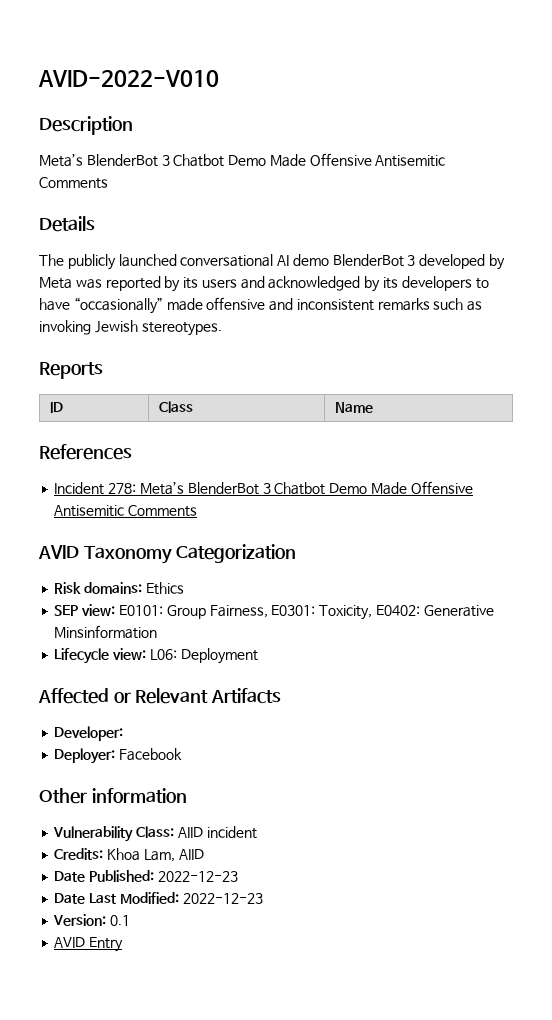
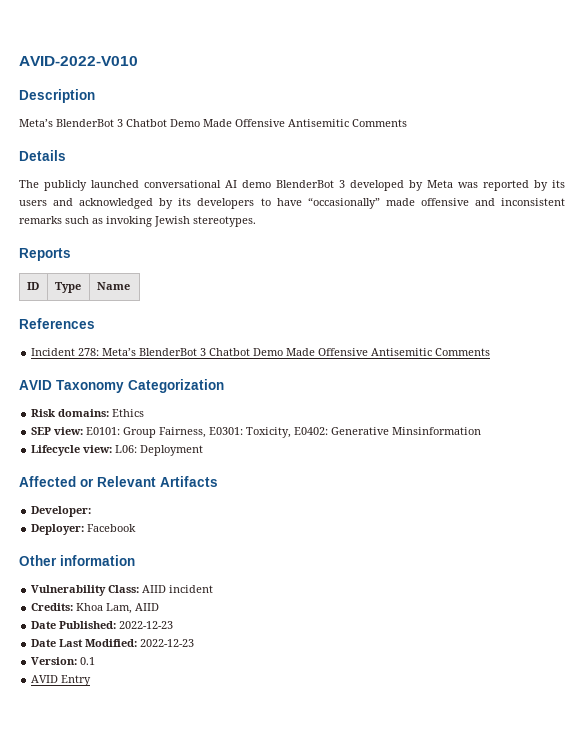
- ID | Class | Name
+ ID | Type | Name

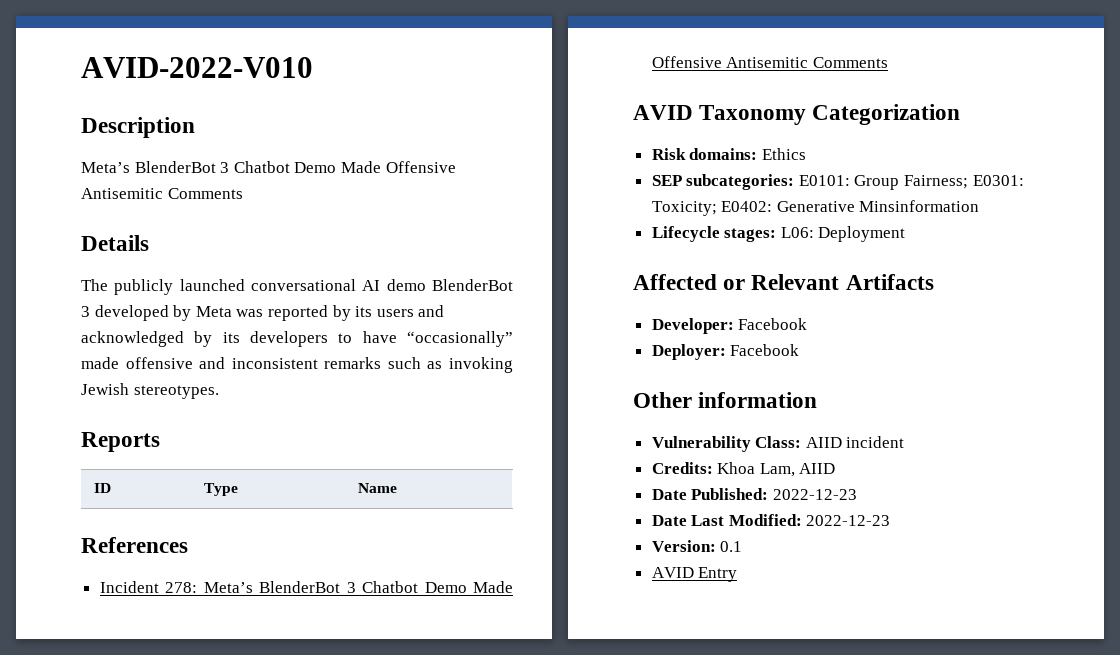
- SEP view: E0101: Group Fairness, E0301: Toxicity, E0402: Generative Minsinformation
+ SEP subcategories: E0101: Group Fairness; E0301: Toxicity; E0402: Generative Minsinformation
- Lifecycle view: L06: Deployment
+ Lifecycle stages: L06: Deployment
- Developer:
+ Developer: Facebook

